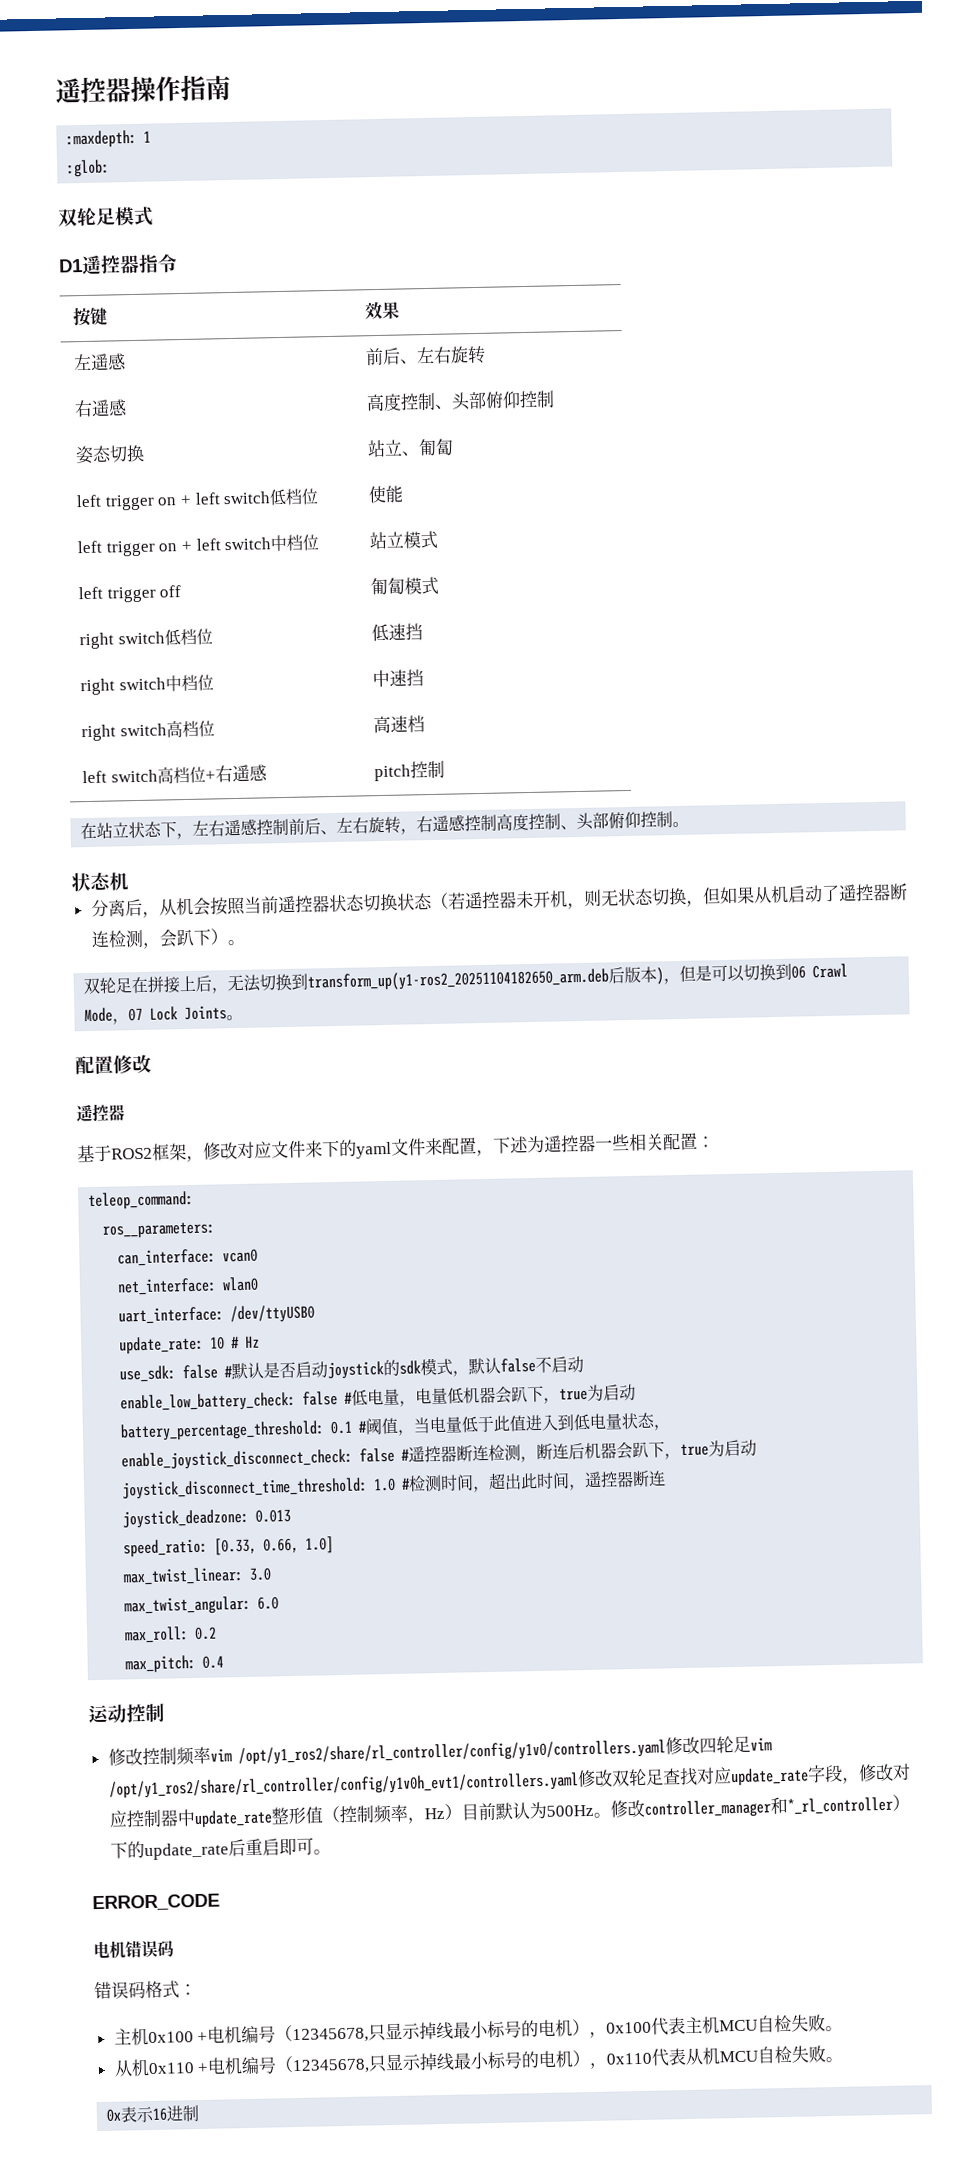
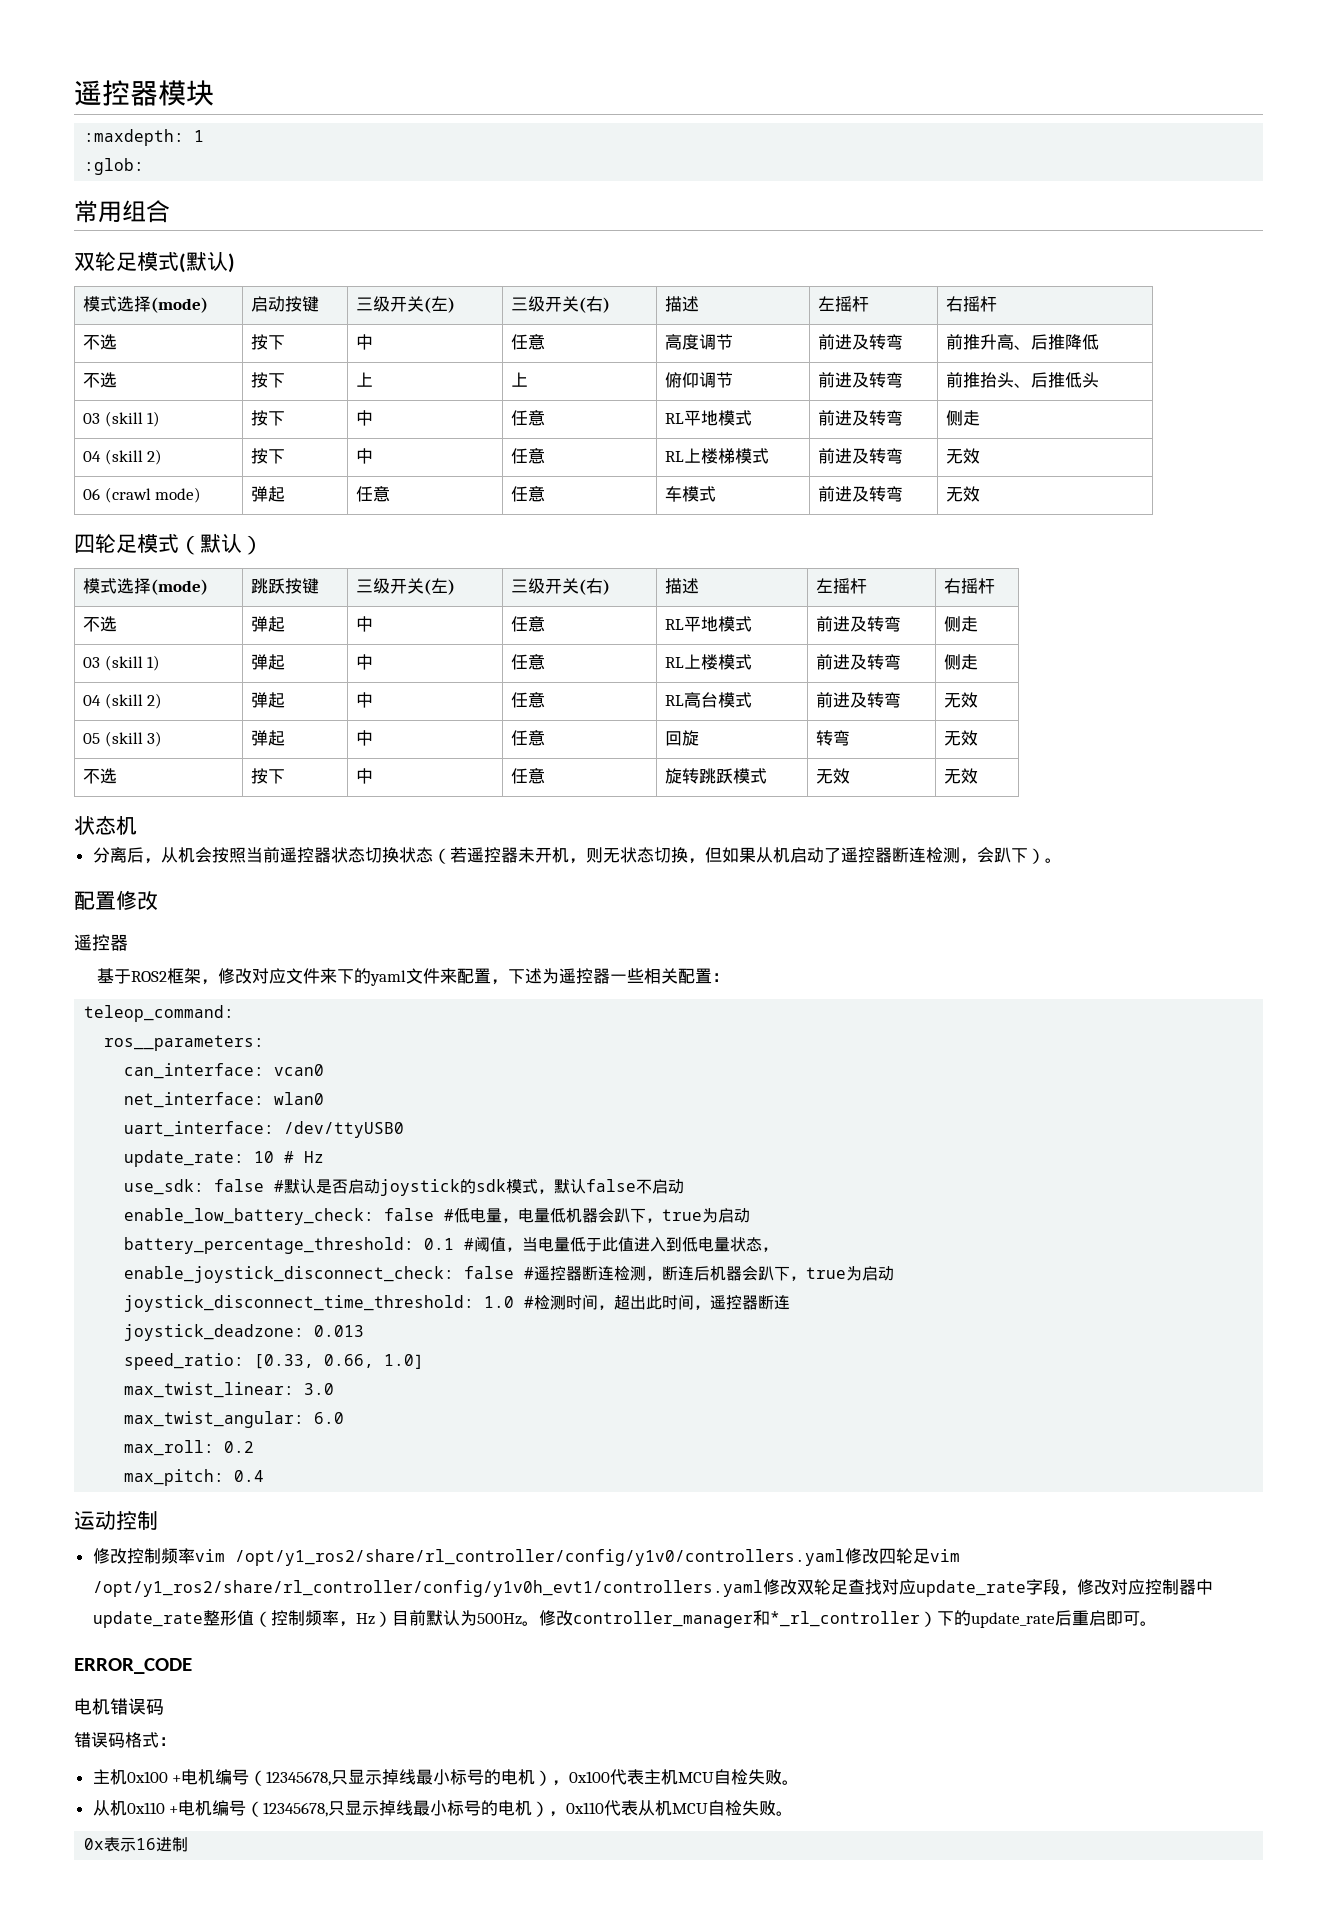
- 遥控器操作指南
+ 遥控器模块
+ 常用组合
- 双轮足模式
- D1遥控器指令
- 按键 | 效果
- 左遥感 | 前后、左右旋转
- 右遥感 | 高度控制、头部俯仰控制
- 姿态切换 | 站立、匍匐
- left trigger on + left switch低档位 | 使能
- left trigger on + left switch中档位 | 站立模式
- left trigger off | 匍匐模式
- right switch低档位 | 低速挡
- right switch中档位 | 中速挡
- right switch高档位 | 高速档
- left switch高档位+右遥感 | pitch控制
- 在站立状态下，左右遥感控制前后、左右旋转，右遥感控制高度控制、头部俯仰控制。
+ 双轮足模式(默认)
+ 模式选择(mode) | 启动按键 | 三级开关(左) | 三级开关(右) | 描述 | 左摇杆 | 右摇杆
+ 不选 | 按下 | 中 | 任意 | 高度调节 | 前进及转弯 | 前推升高、后推降低
+ 不选 | 按下 | 上 | 上 | 俯仰调节 | 前进及转弯 | 前推抬头、后推低头
+ 03 (skill 1) | 按下 | 中 | 任意 | RL平地模式 | 前进及转弯 | 侧走
+ 04 (skill 2) | 按下 | 中 | 任意 | RL上楼梯模式 | 前进及转弯 | 无效
+ 06 (crawl mode) | 弹起 | 任意 | 任意 | 车模式 | 前进及转弯 | 无效
+ 四轮足模式（默认）
+ 模式选择(mode) | 跳跃按键 | 三级开关(左) | 三级开关(右) | 描述 | 左摇杆 | 右摇杆
+ 不选 | 弹起 | 中 | 任意 | RL平地模式 | 前进及转弯 | 侧走
+ 03 (skill 1) | 弹起 | 中 | 任意 | RL上楼模式 | 前进及转弯 | 侧走
+ 04 (skill 2) | 弹起 | 中 | 任意 | RL高台模式 | 前进及转弯 | 无效
+ 05 (skill 3) | 弹起 | 中 | 任意 | 回旋 | 转弯 | 无效
+ 不选 | 按下 | 中 | 任意 | 旋转跳跃模式 | 无效 | 无效
- 双轮足在拼接上后，无法切换到transform_up(y1-ros2_20251104182650_arm.deb后版本)，但是可以切换到06 Crawl Mode，07 Lock Joints。

